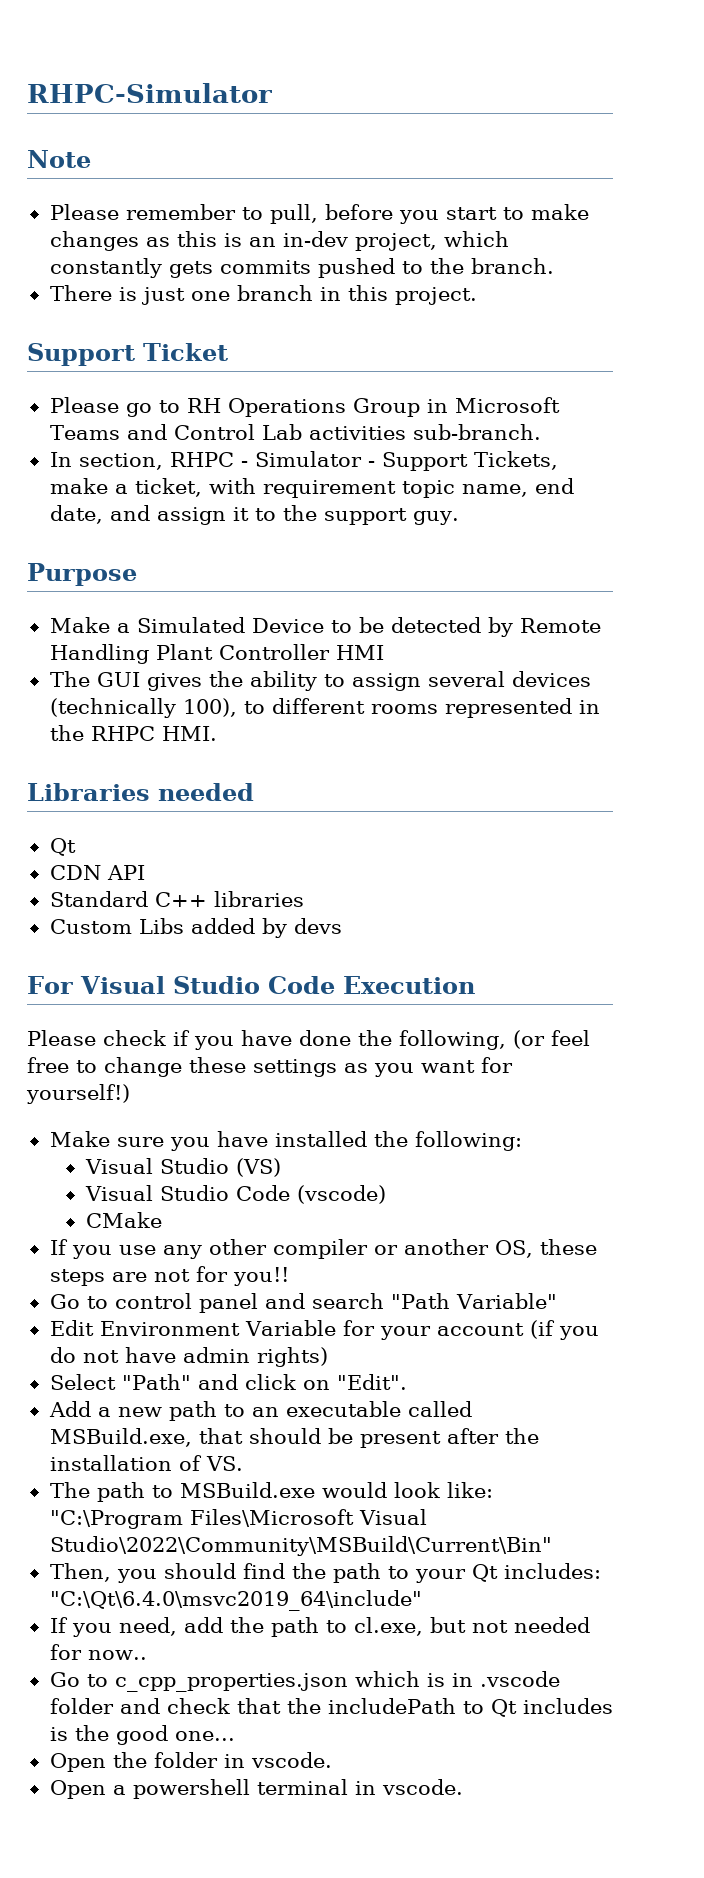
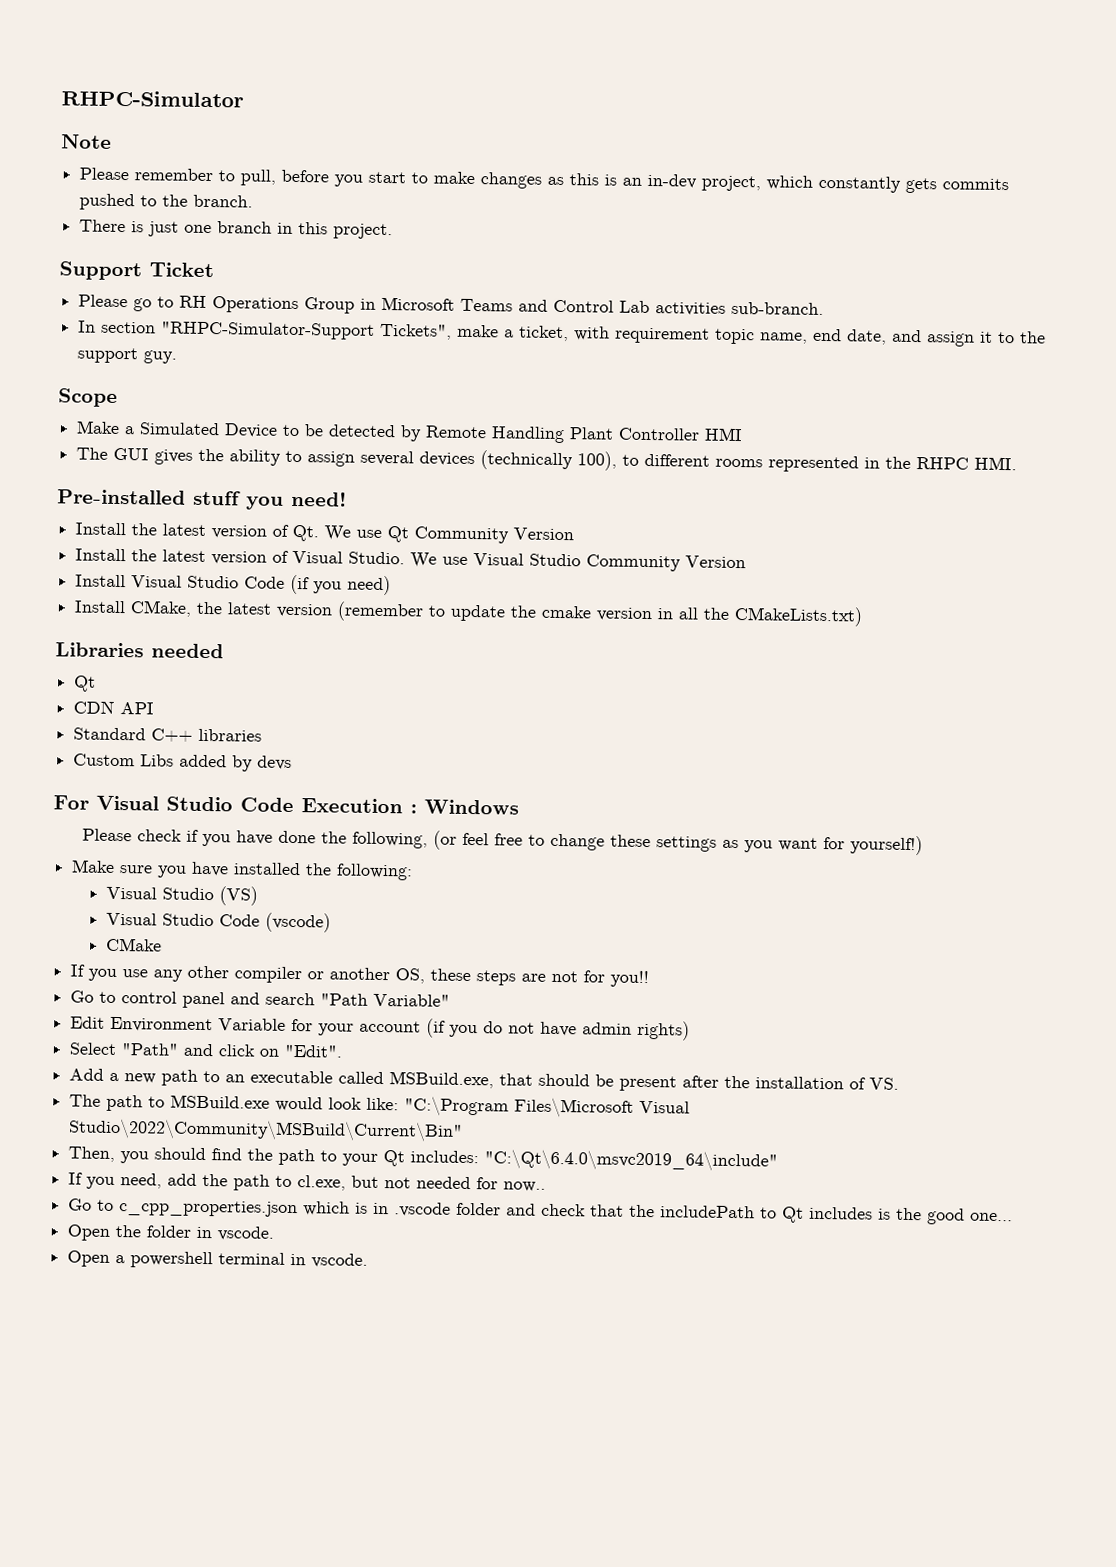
- In section, RHPC - Simulator - Support Tickets, make a ticket, with requirement topic name, end date, and assign it to the support guy.
+ In section "RHPC-Simulator-Support Tickets", make a ticket, with requirement topic name, end date, and assign it to the support guy.
- Purpose
+ Scope
+ Pre-installed stuff you need!
+ Install the latest version of Qt. We use Qt Community Version
+ Install the latest version of Visual Studio. We use Visual Studio Community Version
+ Install Visual Studio Code (if you need)
+ Install CMake, the latest version (remember to update the cmake version in all the CMakeLists.txt)
- For Visual Studio Code Execution
+ For Visual Studio Code Execution : Windows

